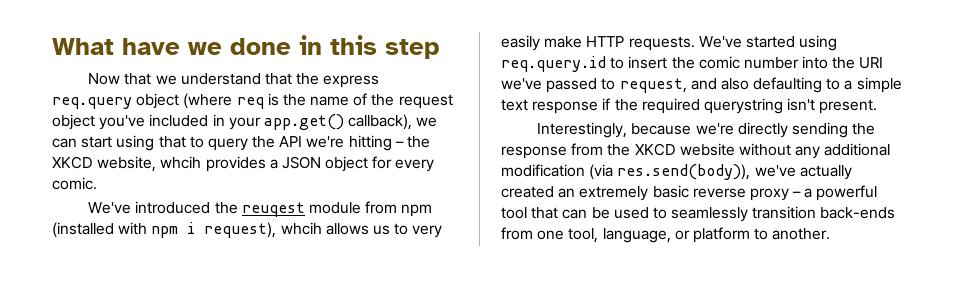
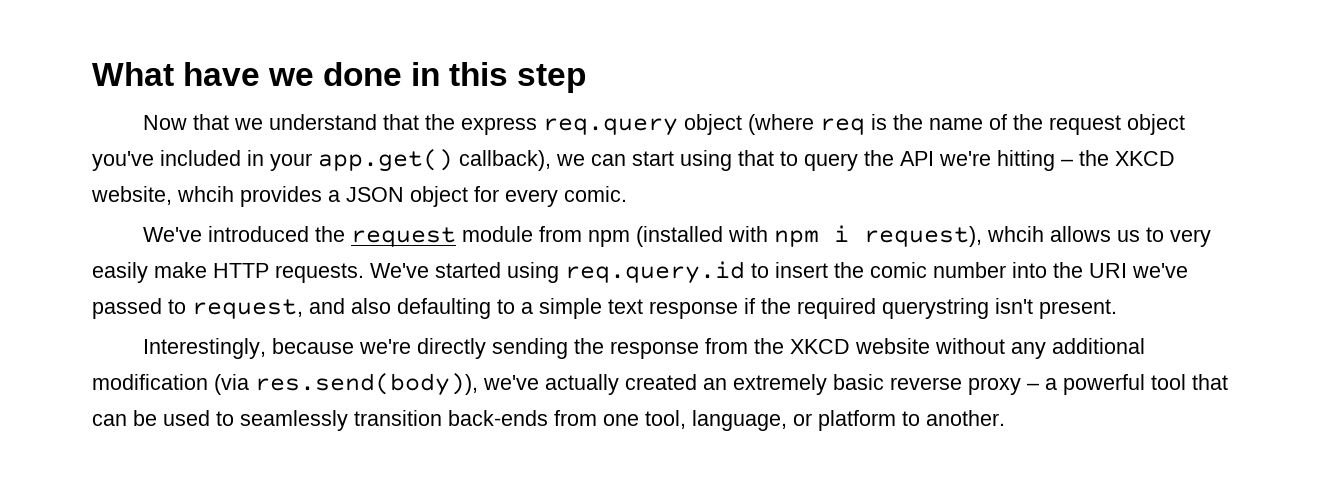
- We've introduced the reuqest module from npm (installed with npm i request), whcih allows us to very easily make HTTP requests.
+ We've introduced the request module from npm (installed with npm i request), whcih allows us to very easily make HTTP requests.

